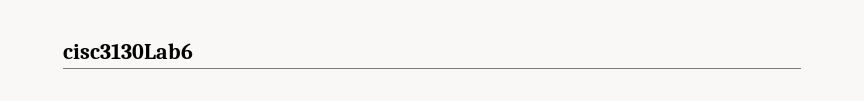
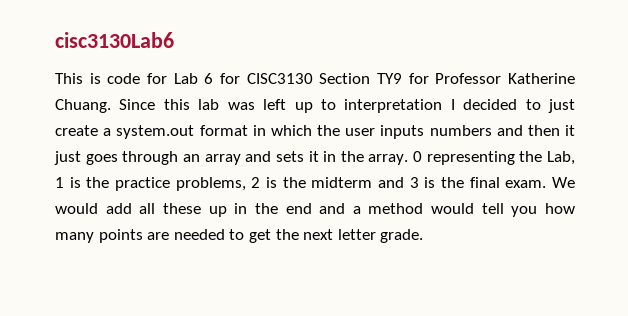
+ This is code for Lab 6 for CISC3130 Section TY9 for Professor Katherine Chuang. Since this lab was left up to interpretation I decided to just create a system.out format in which the user inputs numbers and then it just goes through an array and sets it in the array. 0 representing the Lab, 1 is the practice problems, 2 is the midterm and 3 is the final exam. We would add all these up in the end and a method would tell you how many points are needed to get the next letter grade.

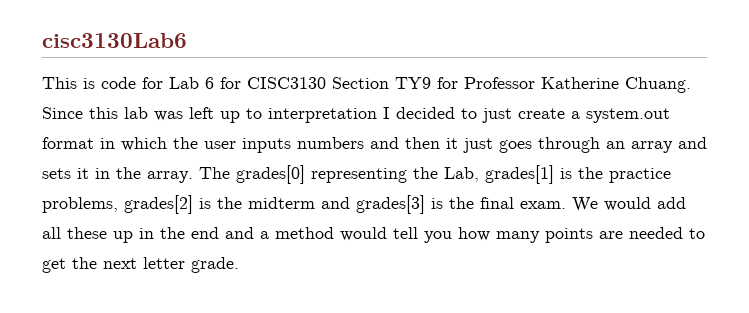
- 0 representing the Lab, 1 is the practice problems, 2 is the midterm and 3 is the final exam.
+ The grades[0] representing the Lab, grades[1] is the practice problems, grades[2] is the midterm and grades[3] is the final exam.

